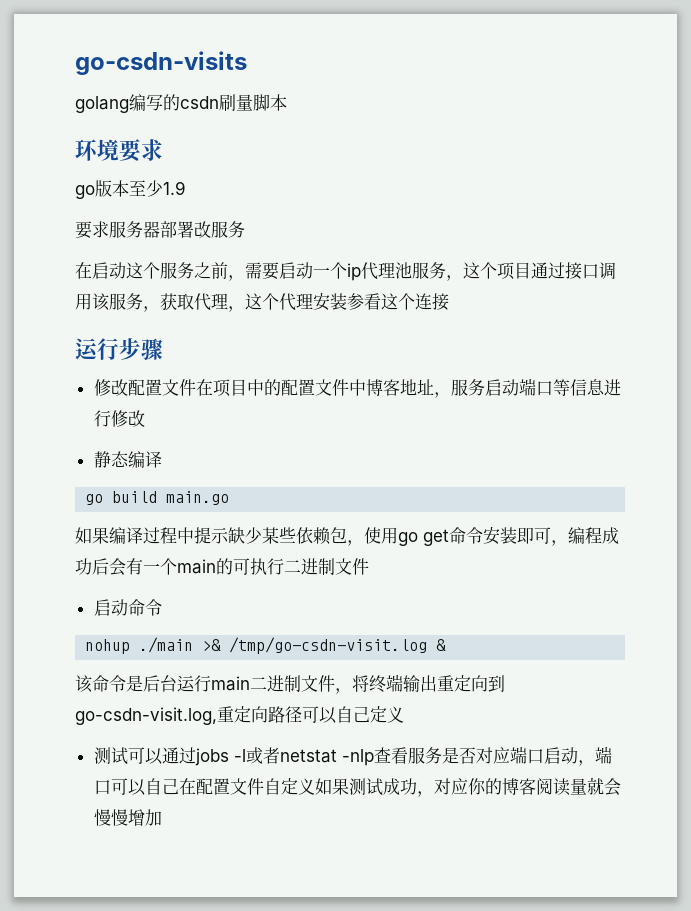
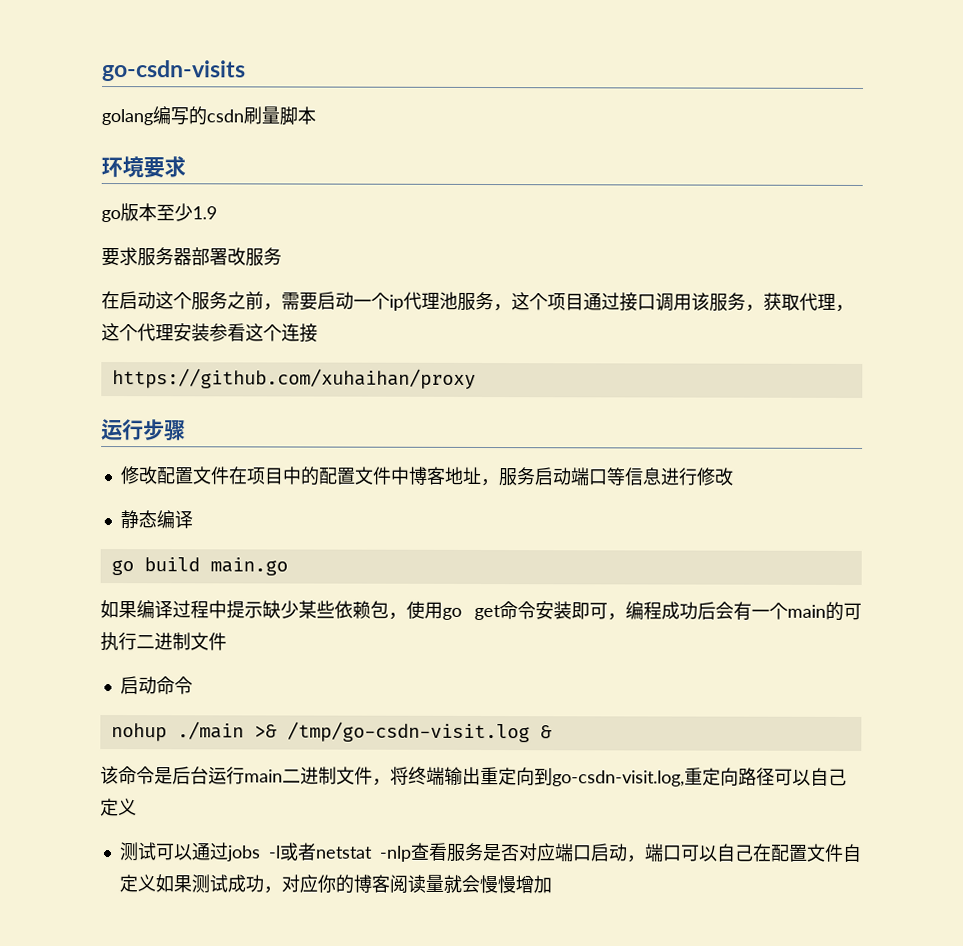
+ https://github.com/xuhaihan/proxy

